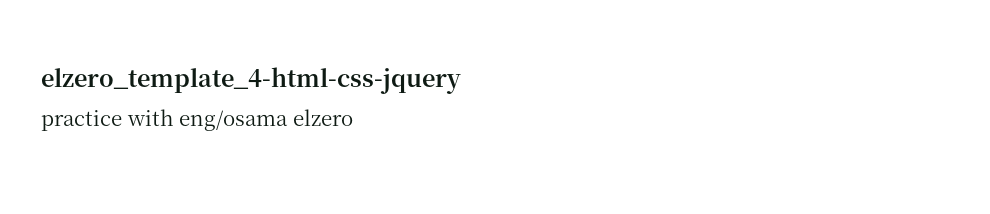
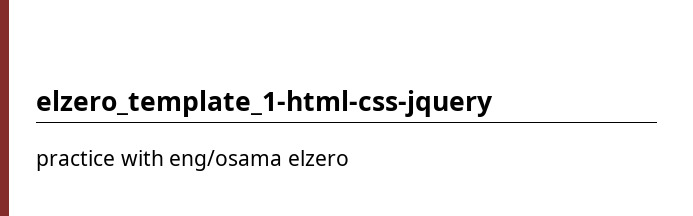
- elzero_template_4-html-css-jquery
+ elzero_template_1-html-css-jquery

